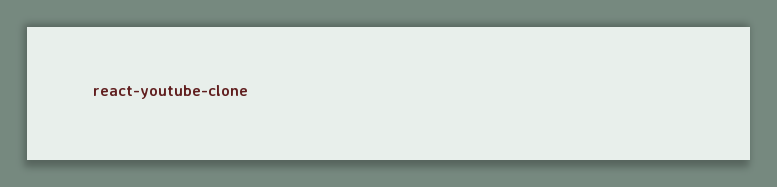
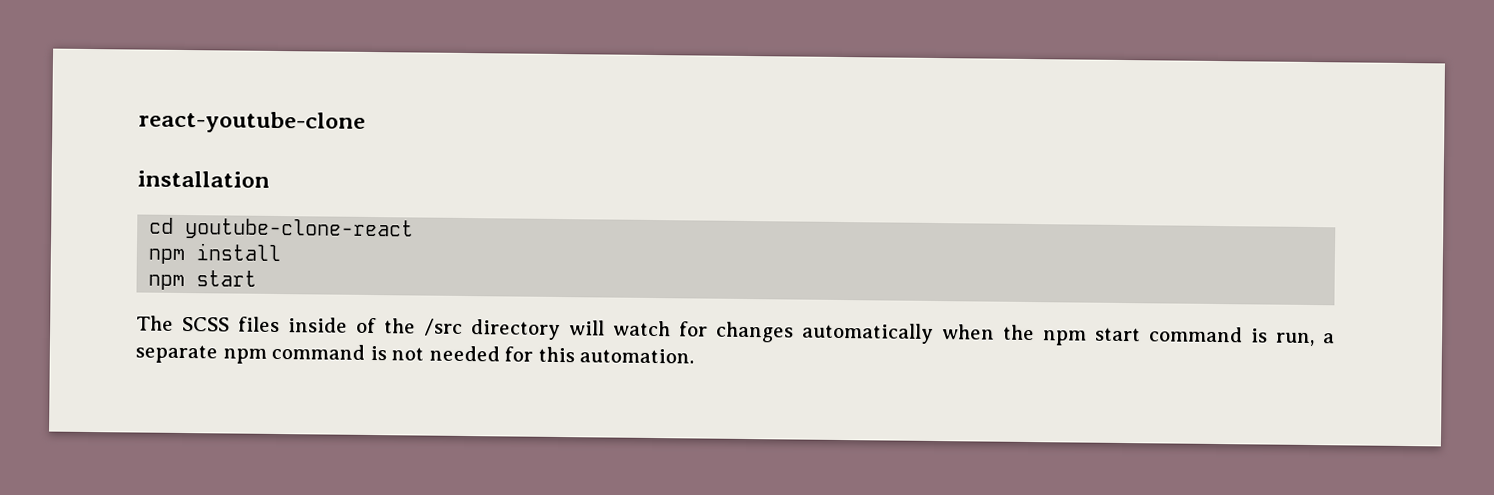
+ installation
+ cd youtube-clone-react
+ npm install
+ npm start
+ The SCSS files inside of the /src directory will watch for changes automatically when the npm start command is run, a separate npm command is not needed for this automation.

